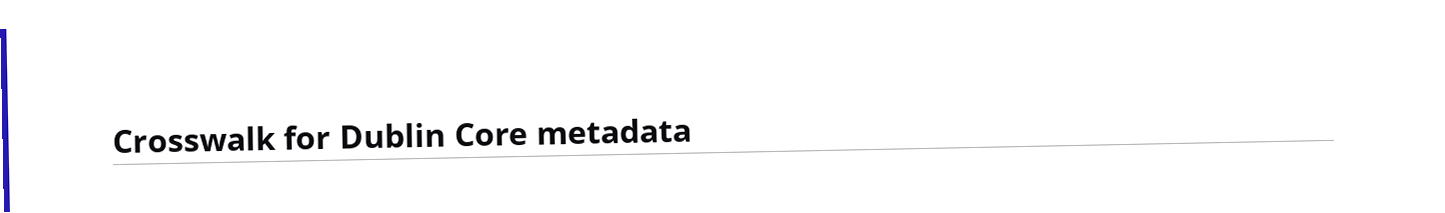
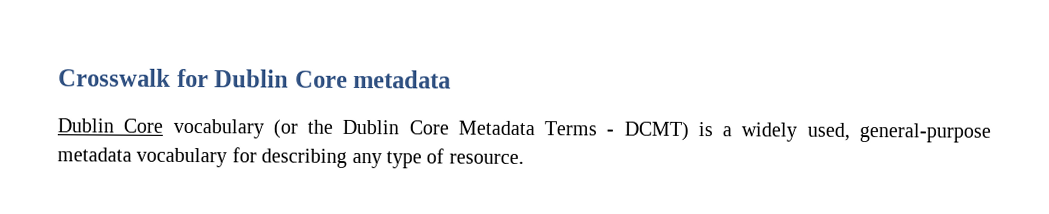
+ Dublin Core vocabulary (or the Dublin Core Metadata Terms - DCMT) is a widely used, general-purpose metadata vocabulary for describing any type of resource.

